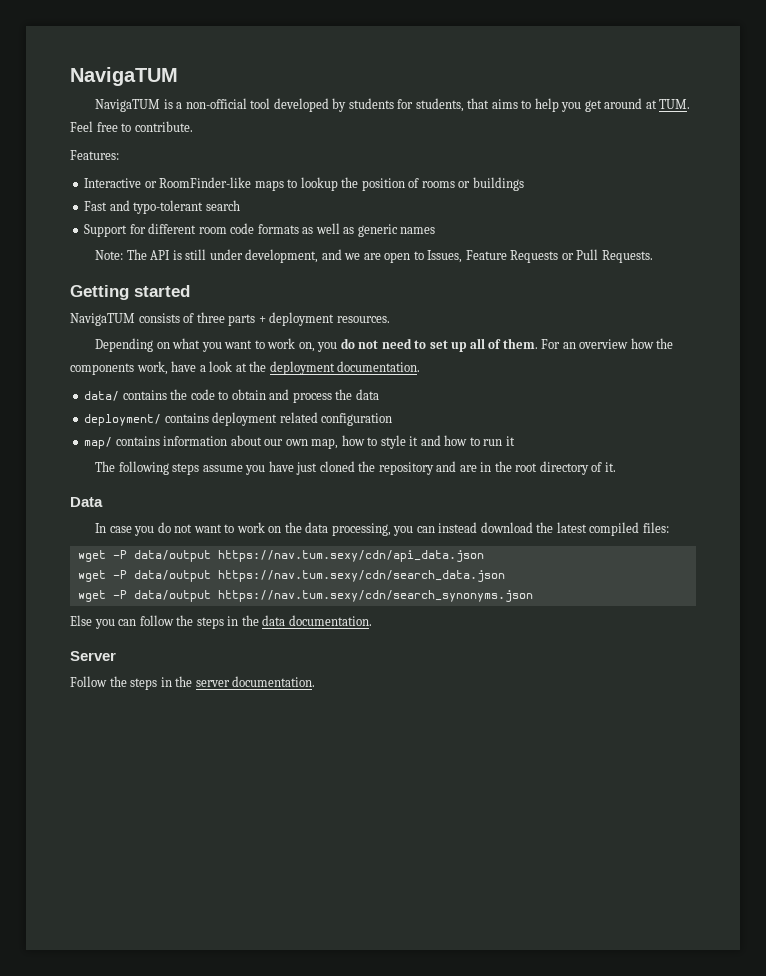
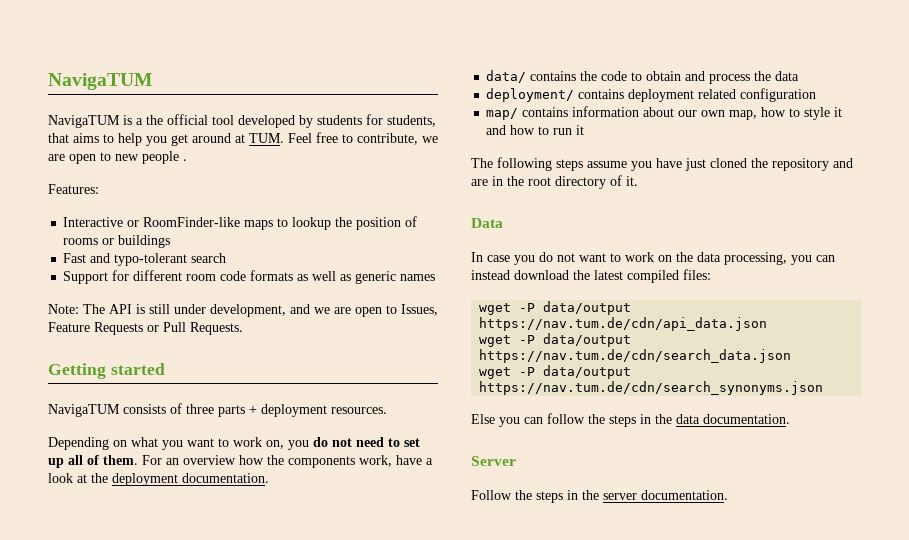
- NavigaTUM is a non-official tool developed by students for students, that aims to help you get around at TUM. Feel free to contribute.
+ NavigaTUM is a the official tool developed by students for students, that aims to help you get around at TUM. Feel free to contribute, we are open to new people .
- wget -P data/output https://nav.tum.sexy/cdn/api_data.json
- wget -P data/output https://nav.tum.sexy/cdn/search_data.json
- wget -P data/output https://nav.tum.sexy/cdn/search_synonyms.json
+ wget -P data/output https://nav.tum.de/cdn/api_data.json
+ wget -P data/output https://nav.tum.de/cdn/search_data.json
+ wget -P data/output https://nav.tum.de/cdn/search_synonyms.json

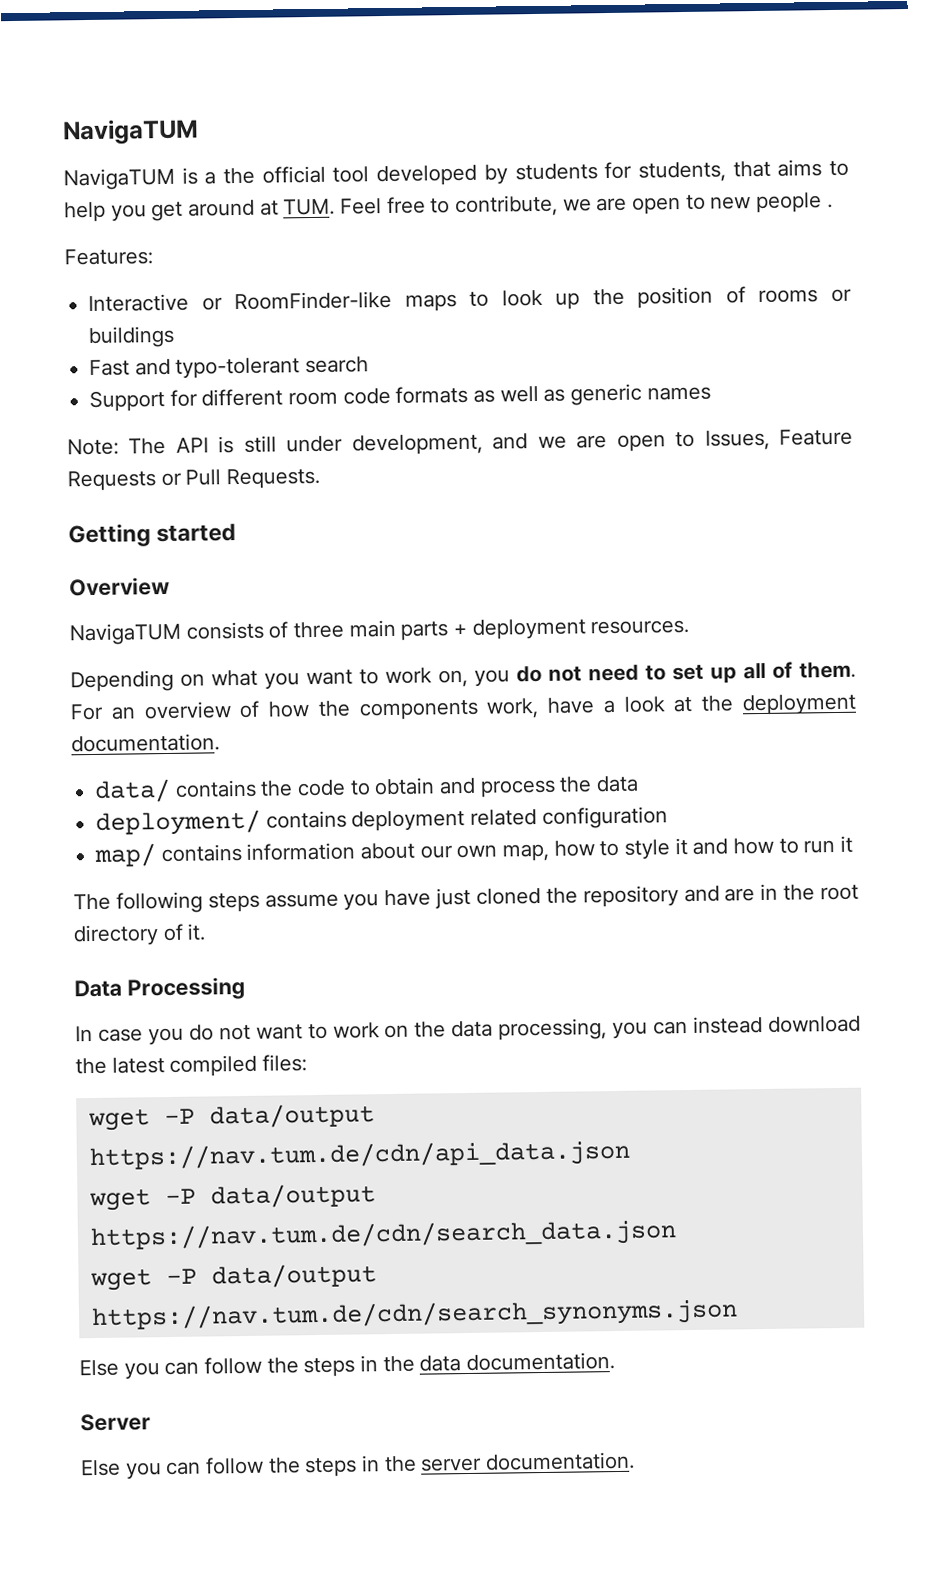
- Interactive or RoomFinder-like maps to lookup the position of rooms or buildings
+ Interactive or RoomFinder-like maps to look up the position of rooms or buildings
+ Overview
- NavigaTUM consists of three parts + deployment resources.
+ NavigaTUM consists of three main parts + deployment resources.
- For an overview how the components work, have a look at the deployment documentation.
+ For an overview of how the components work, have a look at the deployment documentation.
- Data
+ Data Processing
- Follow the steps in the server documentation.
+ Else you can follow the steps in the server documentation.

